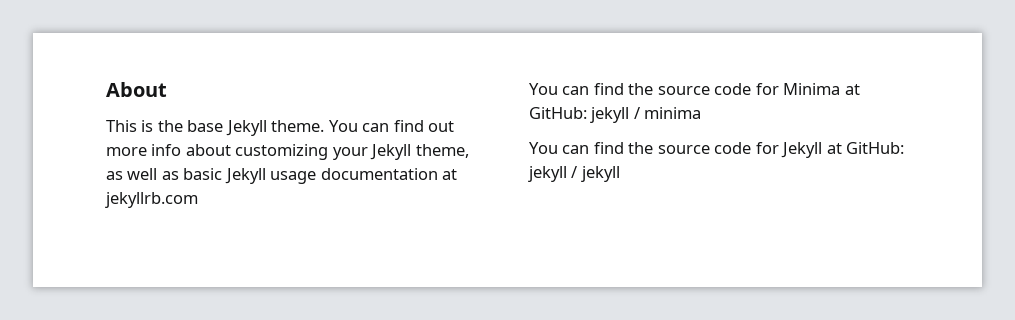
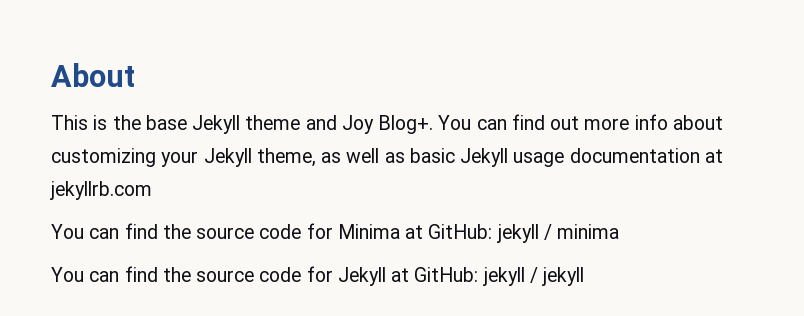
- This is the base Jekyll theme.
+ This is the base Jekyll theme and Joy Blog+.

